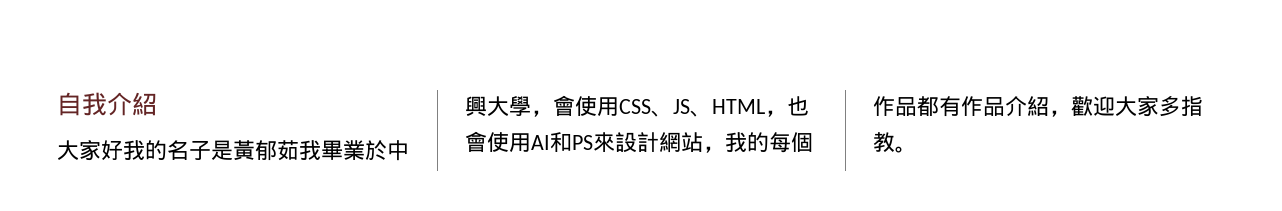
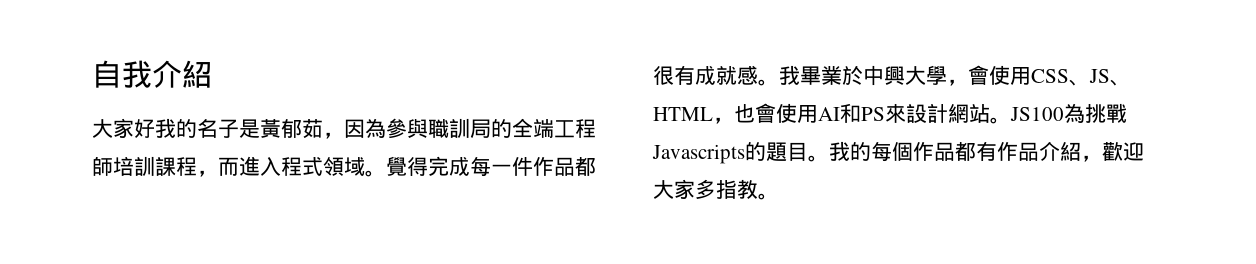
- 大家好我的名子是黃郁茹我畢業於中興大學，會使用CSS、JS、HTML，也會使用AI和PS來設計網站，我的每個作品都有作品介紹，歡迎大家多指教。
+ 大家好我的名子是黃郁茹，因為參與職訓局的全端工程師培訓課程，而進入程式領域。覺得完成每一件作品都很有成就感。我畢業於中興大學，會使用CSS、JS、HTML，也會使用AI和PS來設計網站。JS100為挑戰Javascripts的題目。我的每個作品都有作品介紹，歡迎大家多指教。

